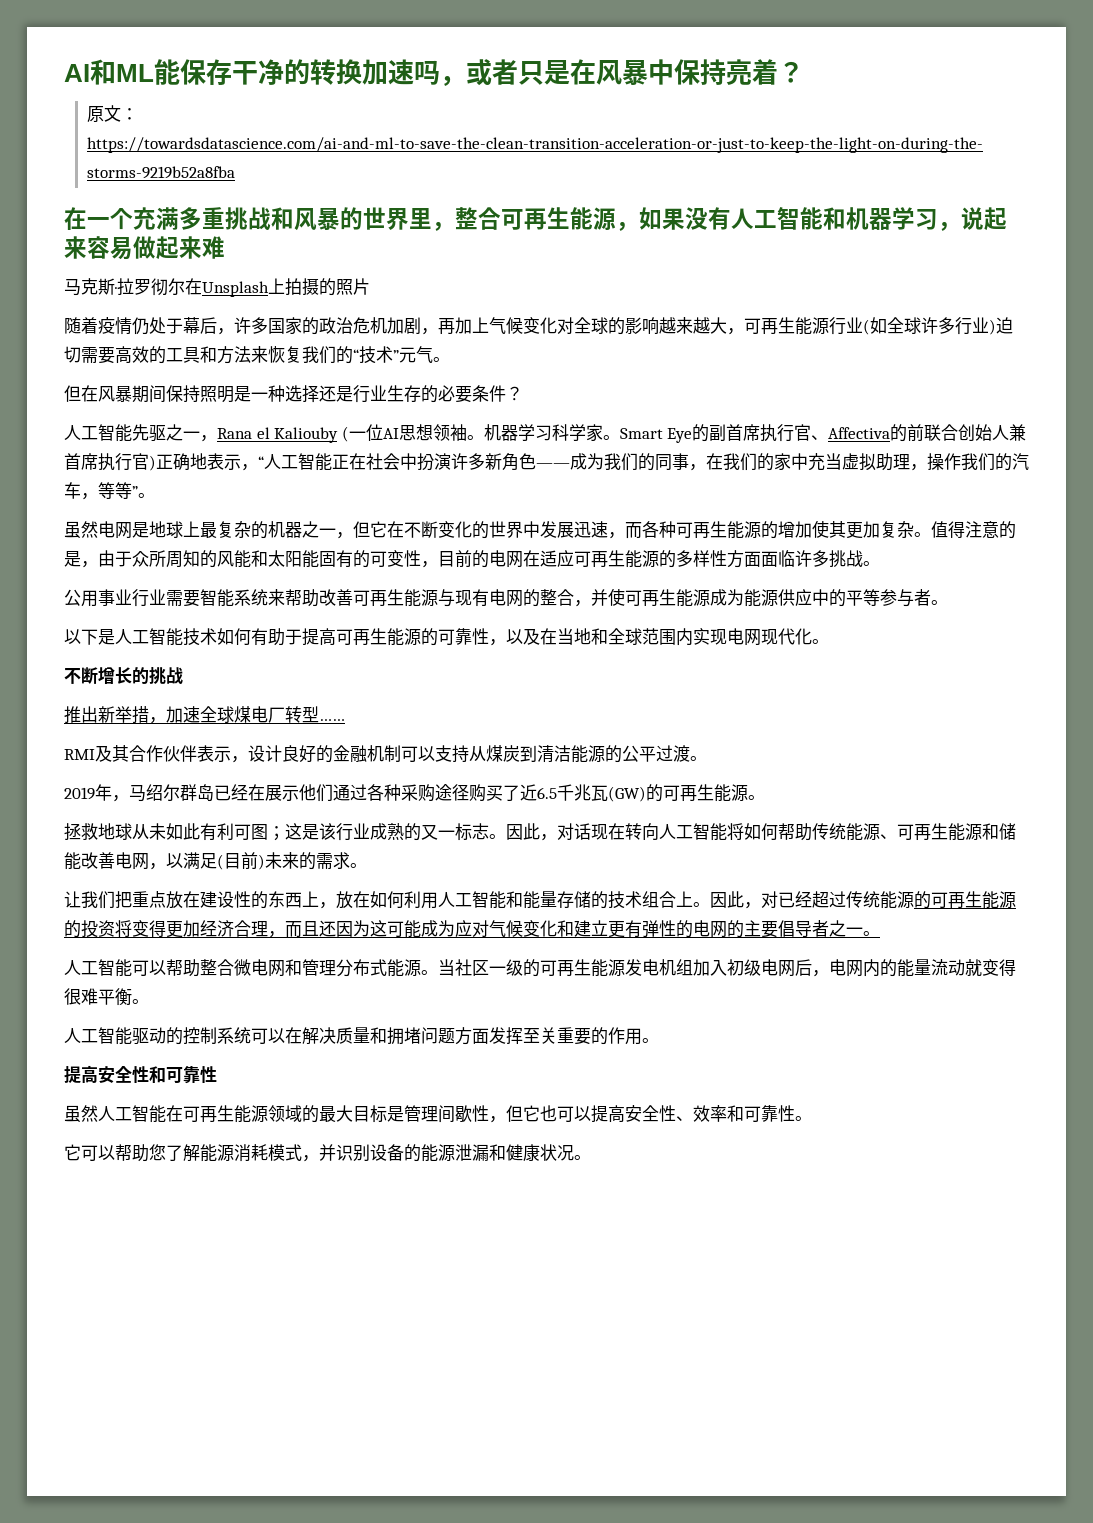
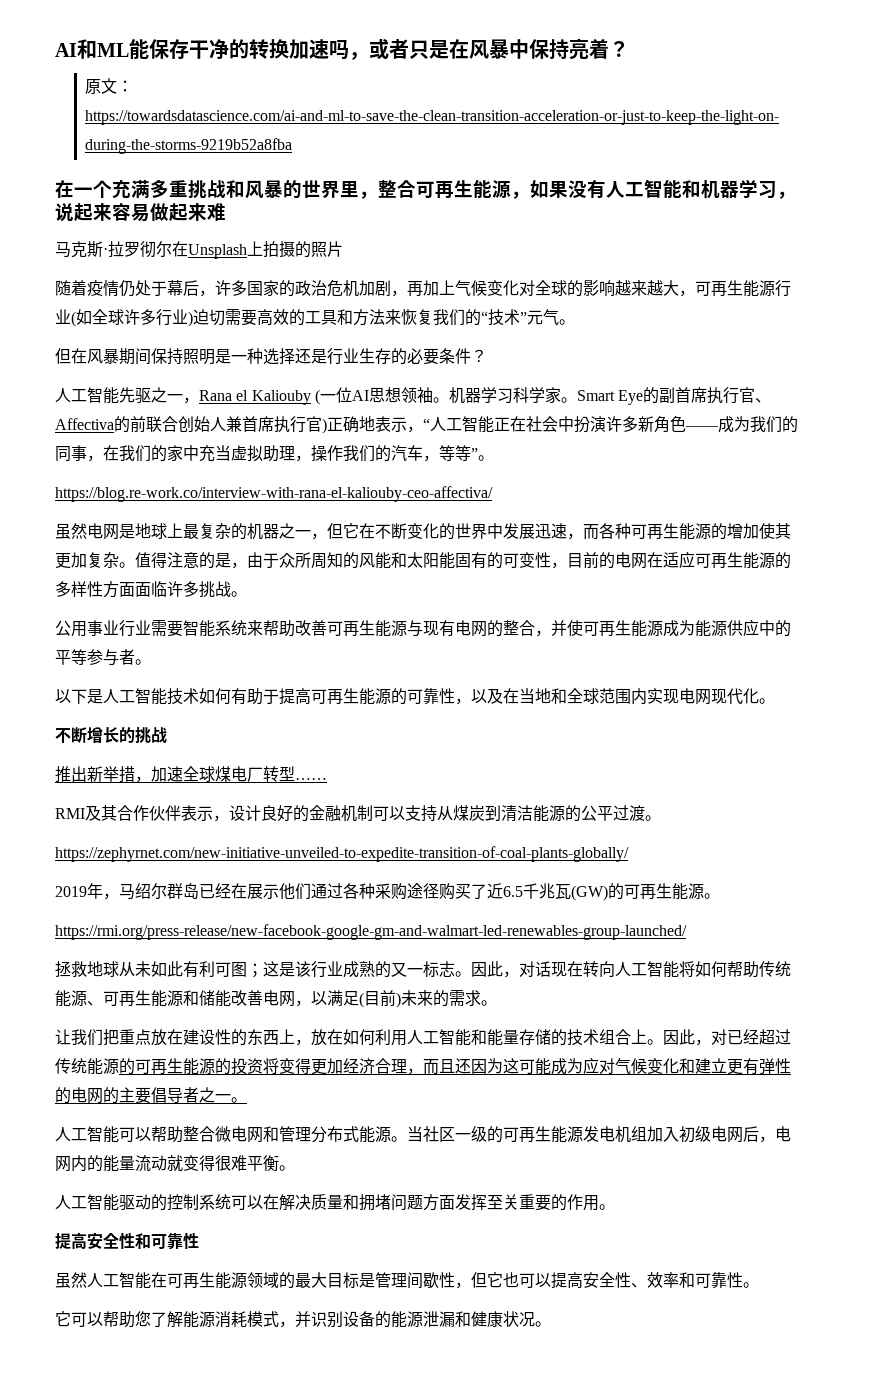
+ https://blog.re-work.co/interview-with-rana-el-kaliouby-ceo-affectiva/
+ https://zephyrnet.com/new-initiative-unveiled-to-expedite-transition-of-coal-plants-globally/
+ https://rmi.org/press-release/new-facebook-google-gm-and-walmart-led-renewables-group-launched/

